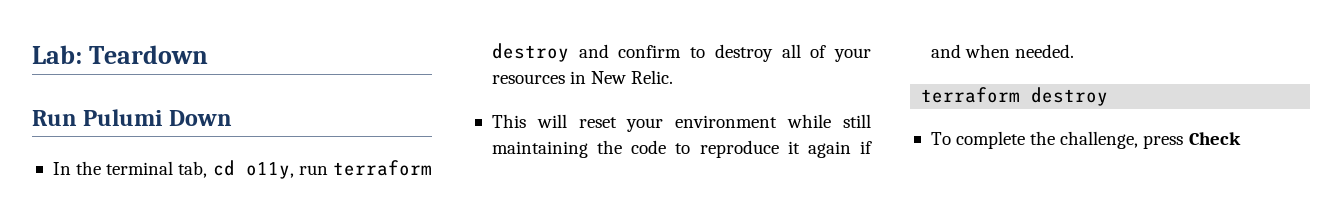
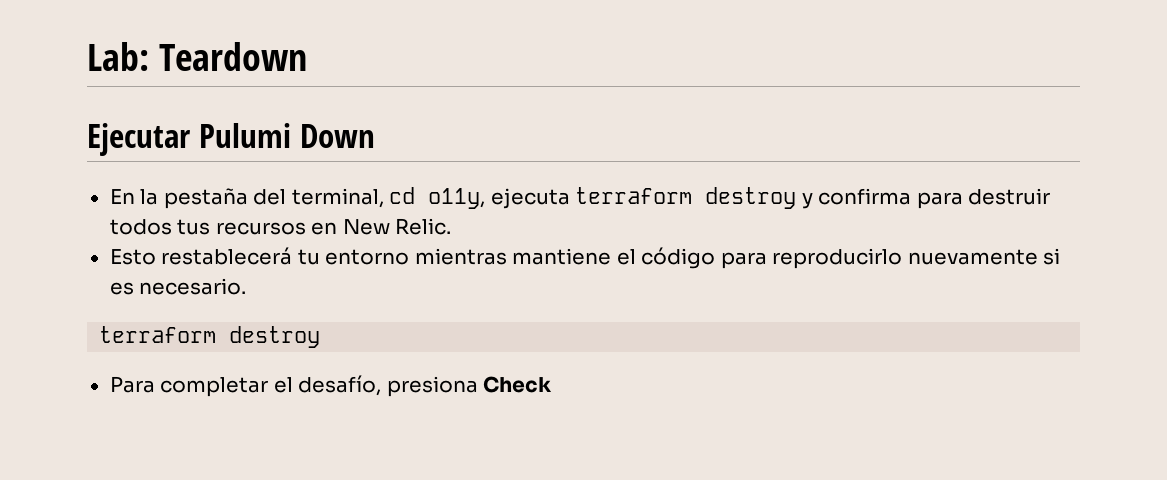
- Run Pulumi Down
+ Ejecutar Pulumi Down
- In the terminal tab, cd o11y, run terraform destroy and confirm to destroy all of your resources in New Relic.
- This will reset your environment while still maintaining the code to reproduce it again if and when needed.
+ En la pestaña del terminal, cd o11y, ejecuta terraform destroy y confirma para destruir todos tus recursos en New Relic.
+ Esto restablecerá tu entorno mientras mantiene el código para reproducirlo nuevamente si es necesario.
  terraform destroy
- To complete the challenge, press Check
+ Para completar el desafío, presiona Check

